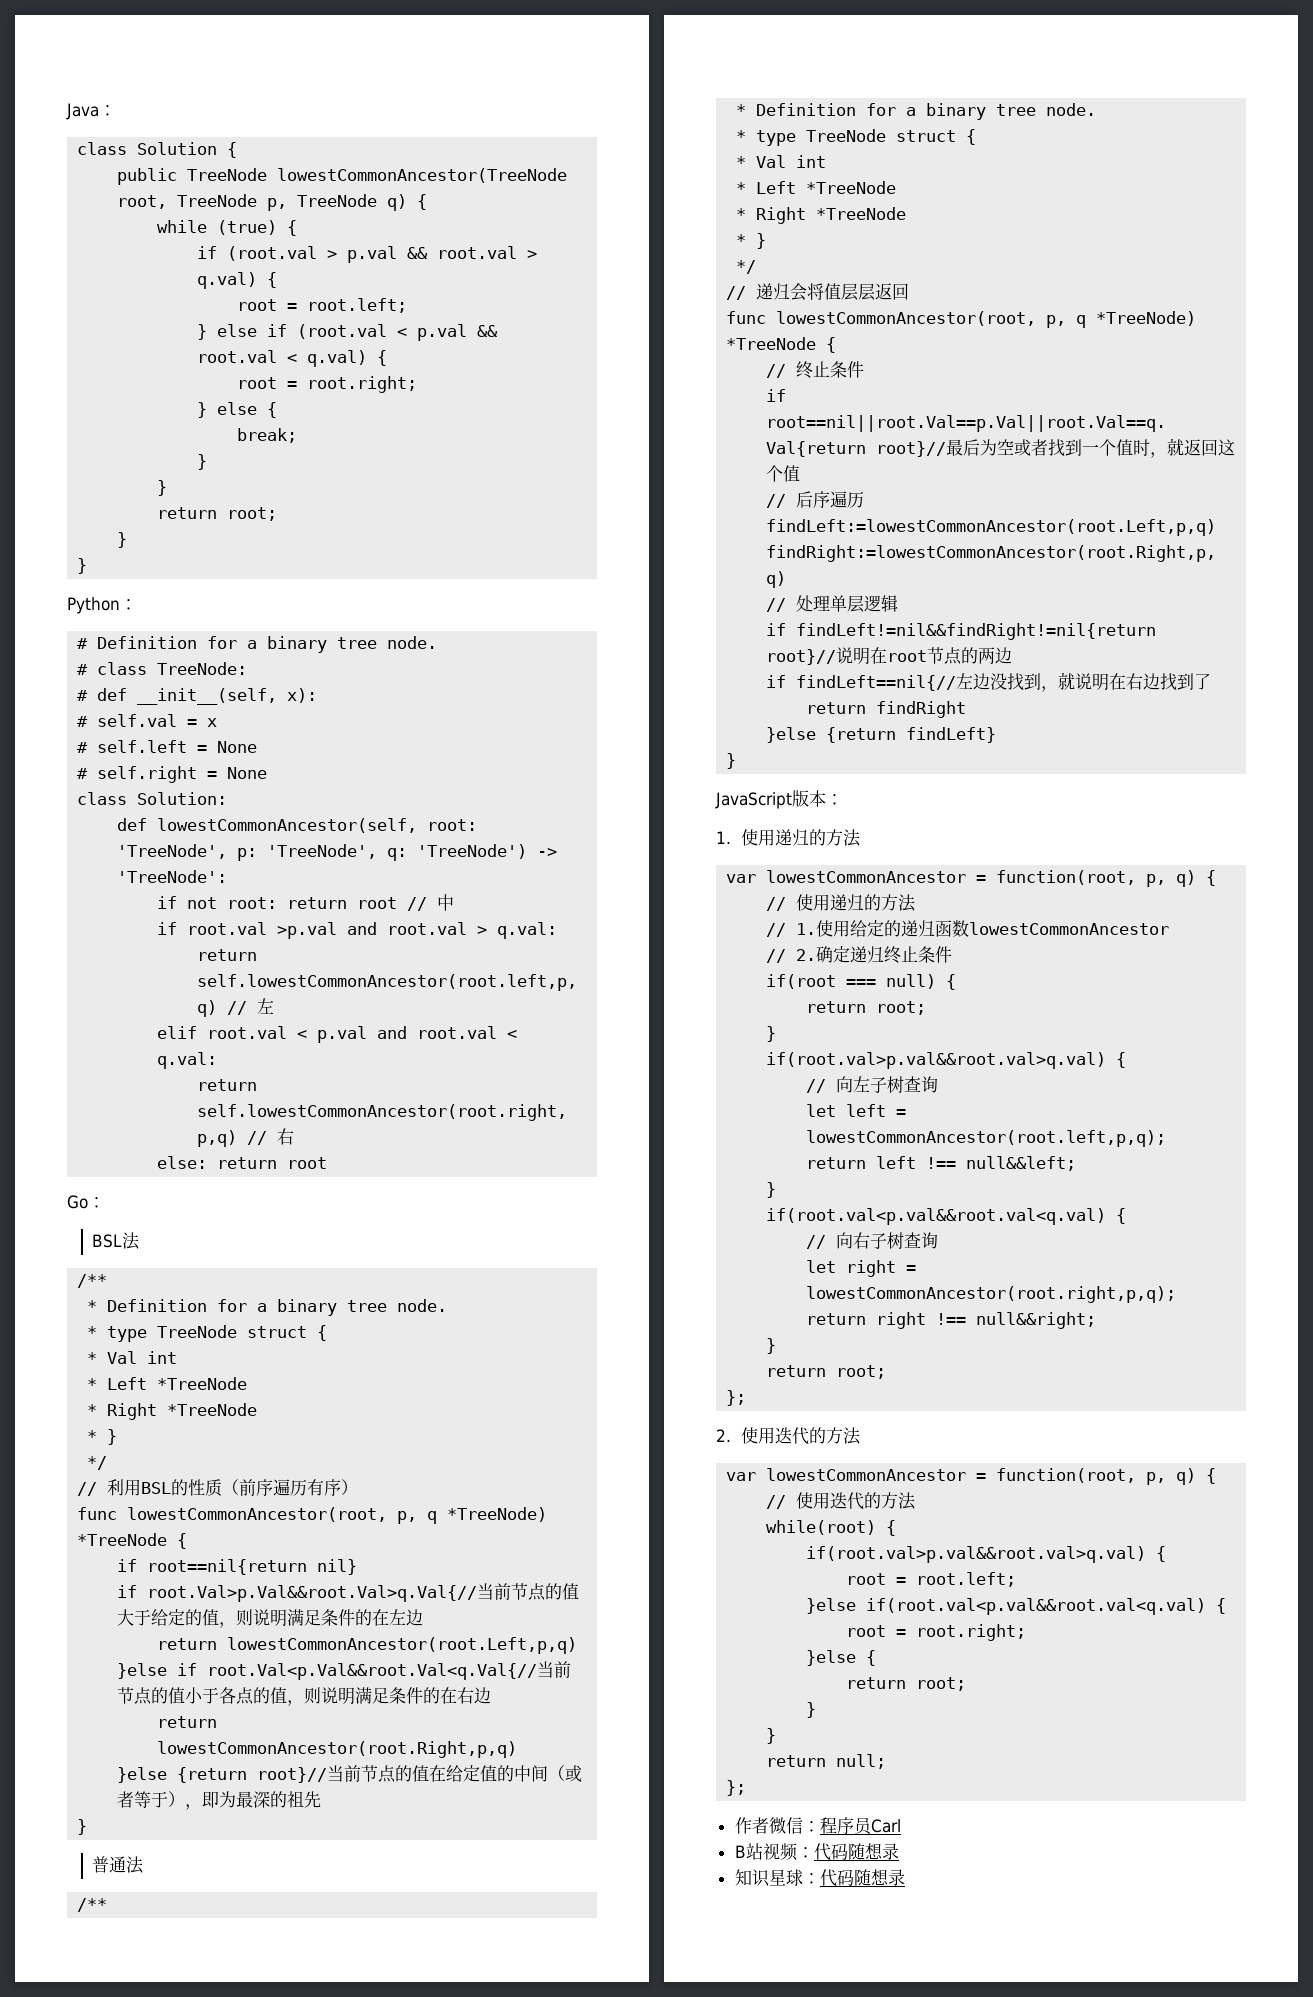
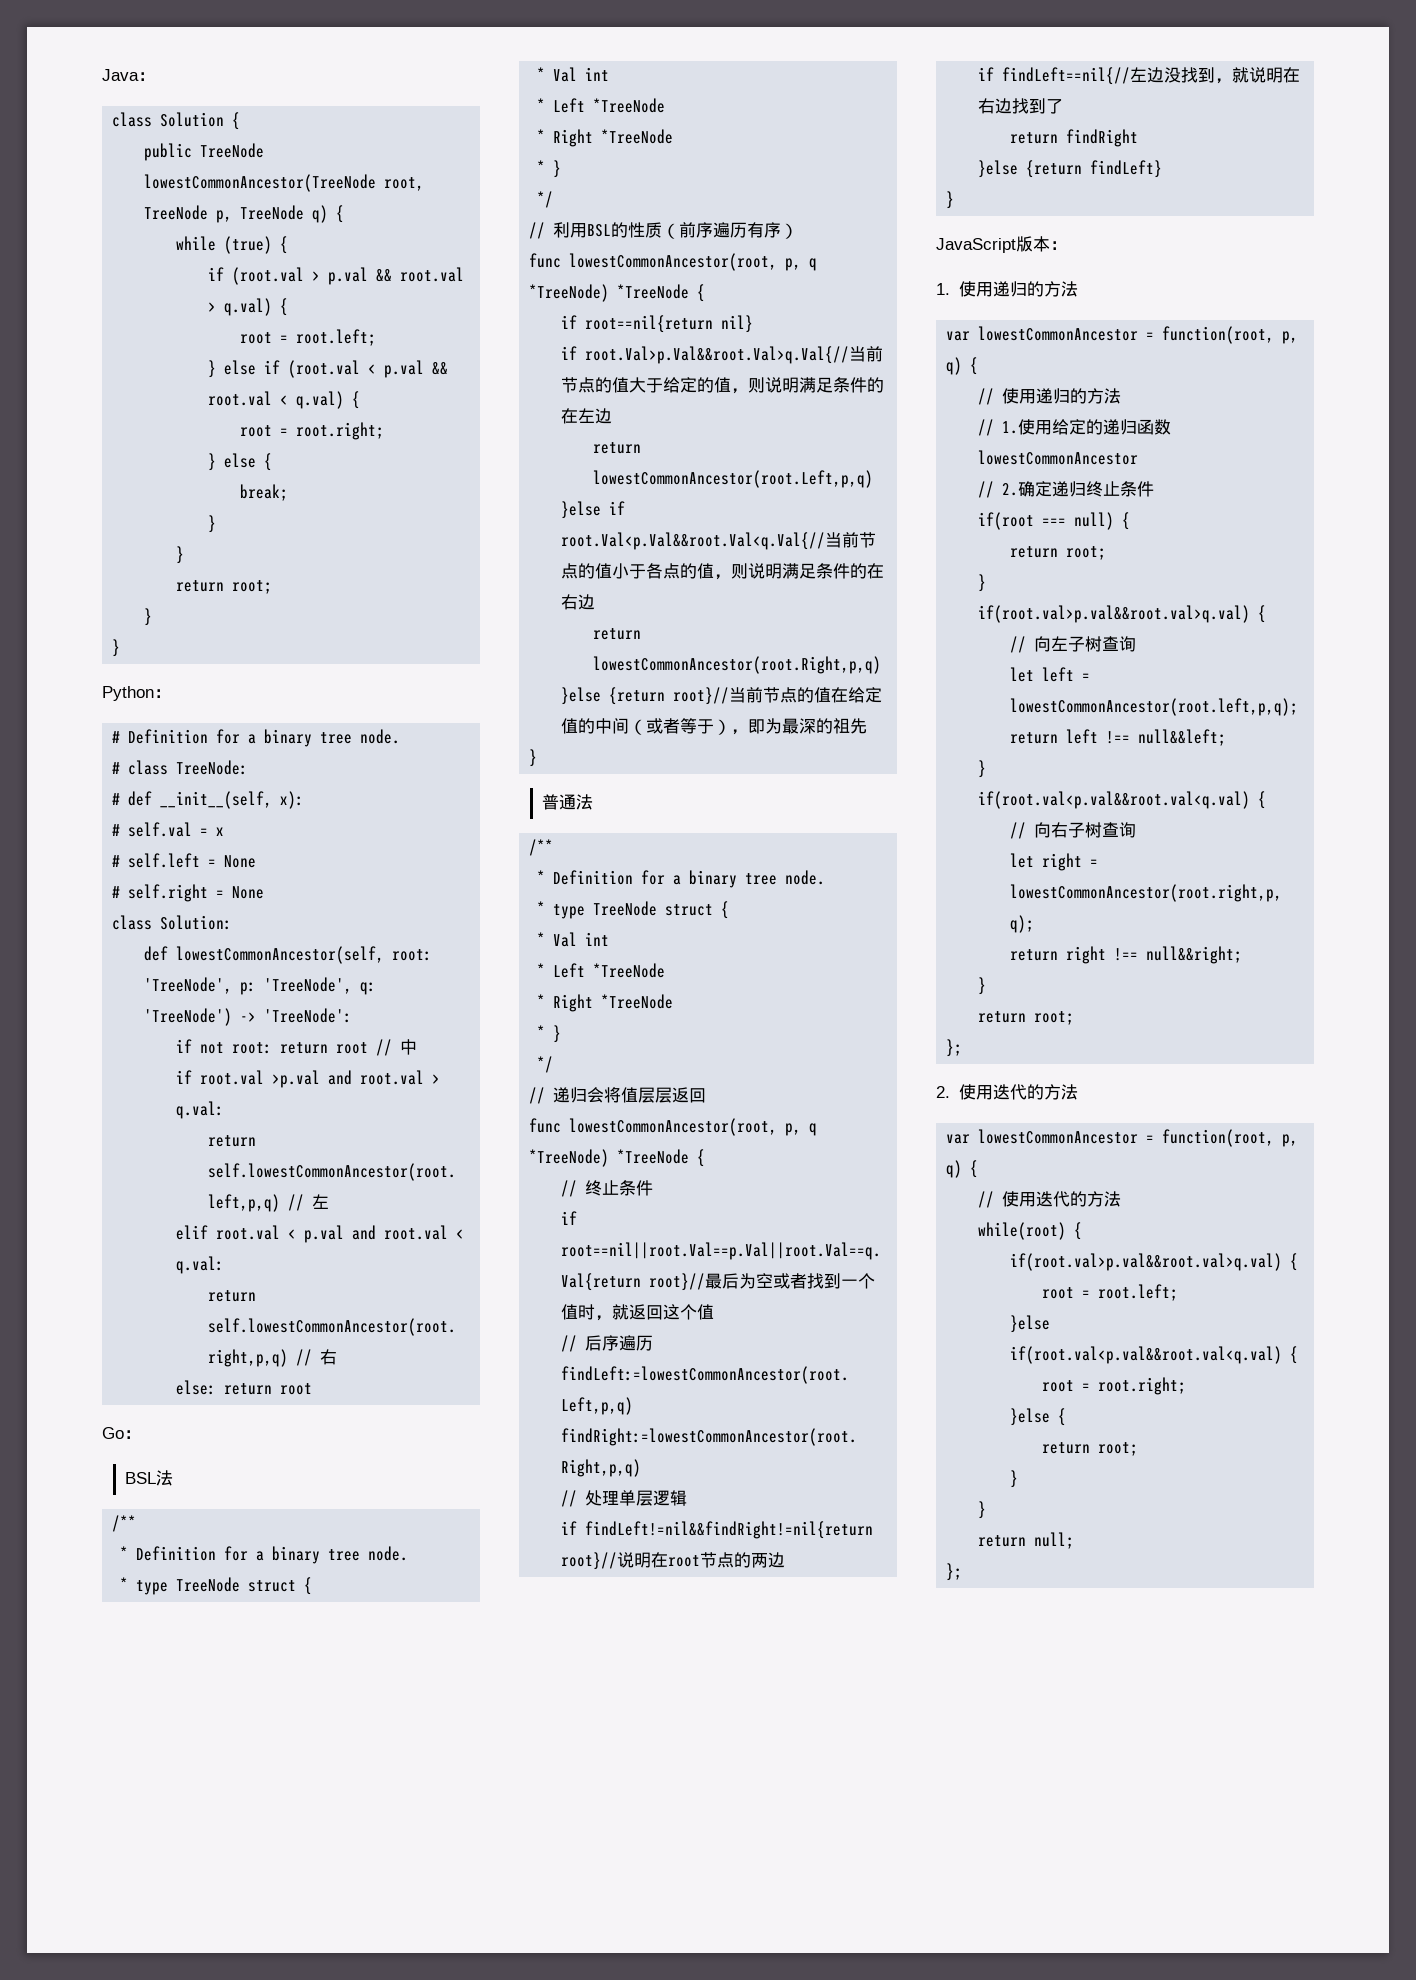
- 作者微信：程序员Carl
- B站视频：代码随想录
- 知识星球：代码随想录

